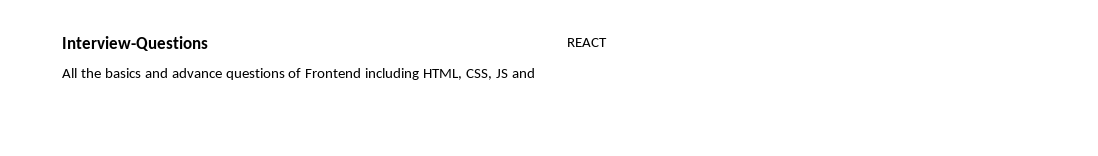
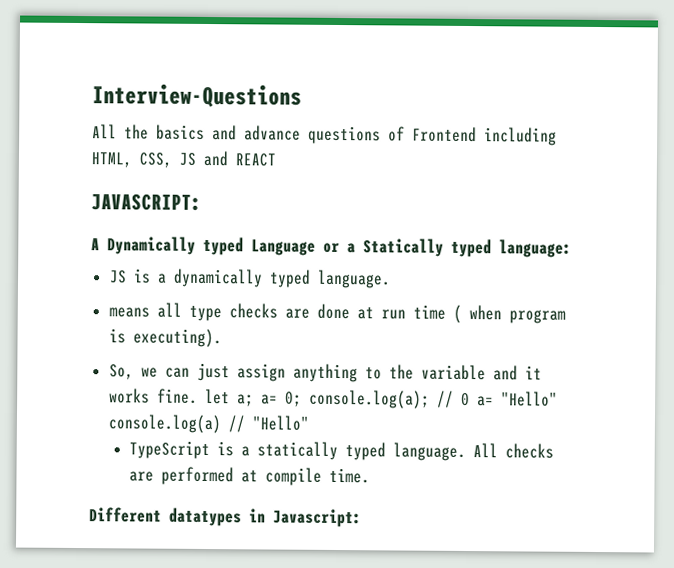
+ JAVASCRIPT:
+ A Dynamically typed Language or a Statically typed language:
+ JS is a dynamically typed language.
+ means all type checks are done at run time ( when program is executing).
+ So, we can just assign anything to the variable and it works fine. let a; a= 0; console.log(a); // 0 a= "Hello" console.log(a) // "Hello"
+ TypeScript is a statically typed language. All checks are performed at compile time.
+ Different datatypes in Javascript:

